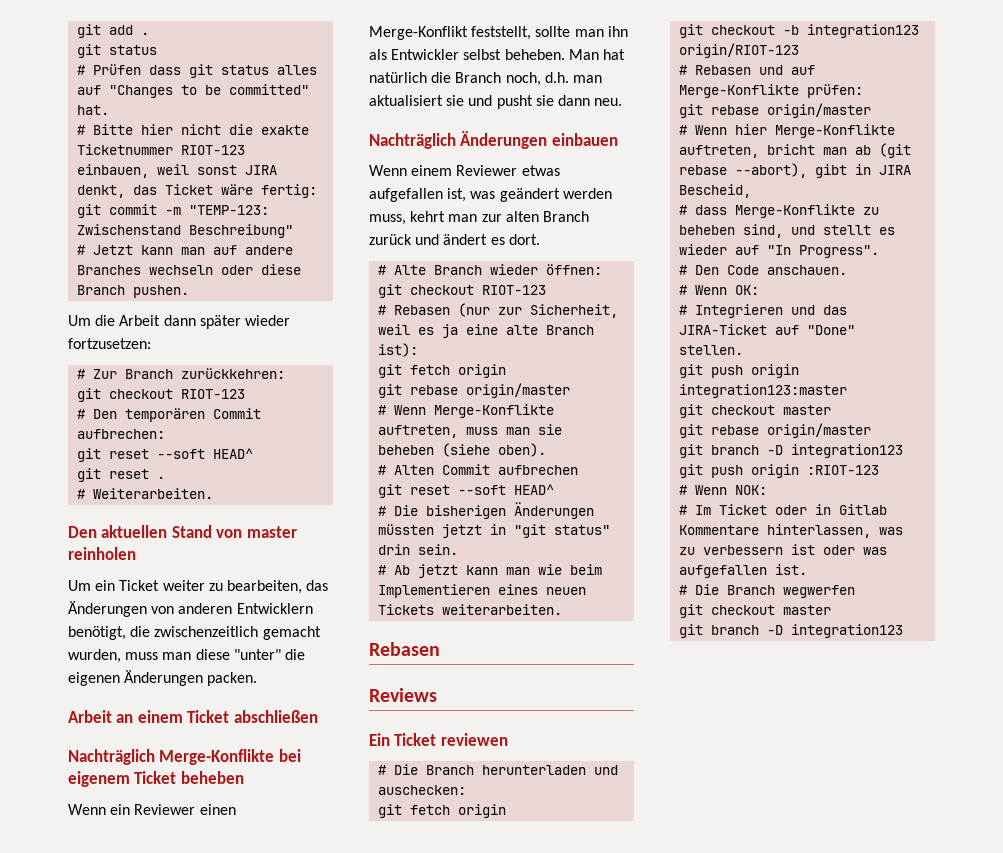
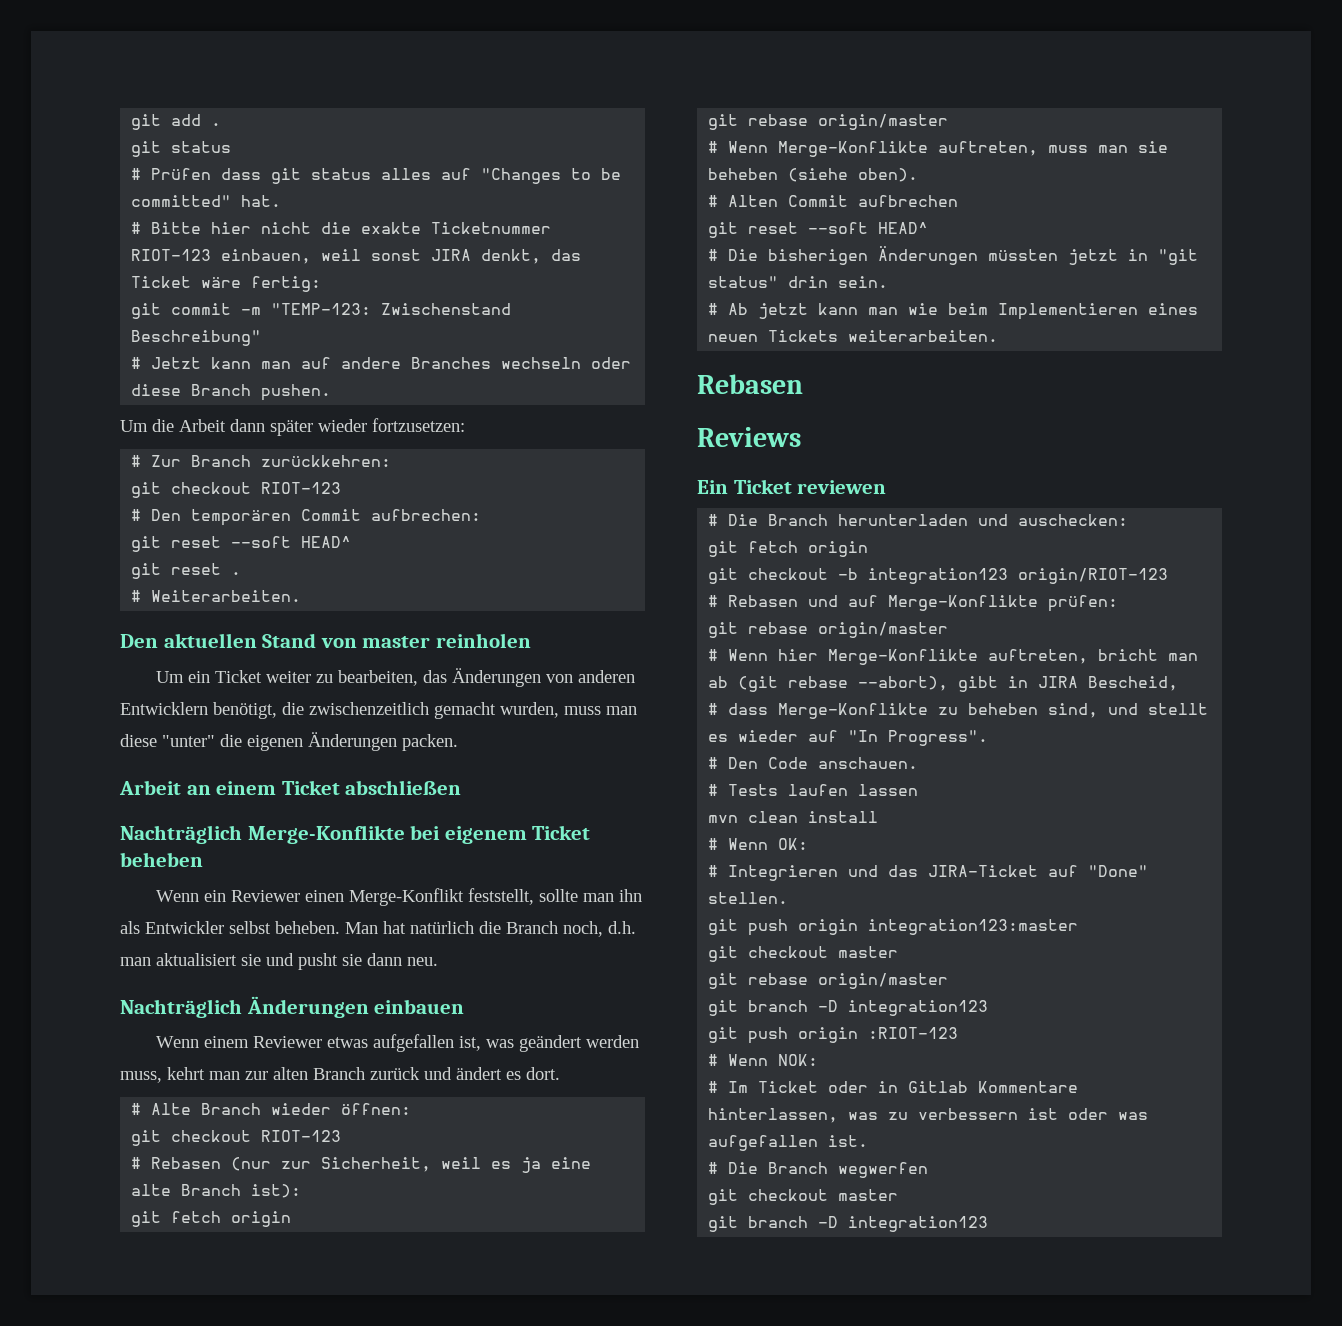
+ # Tests laufen lassen
+ mvn clean install

